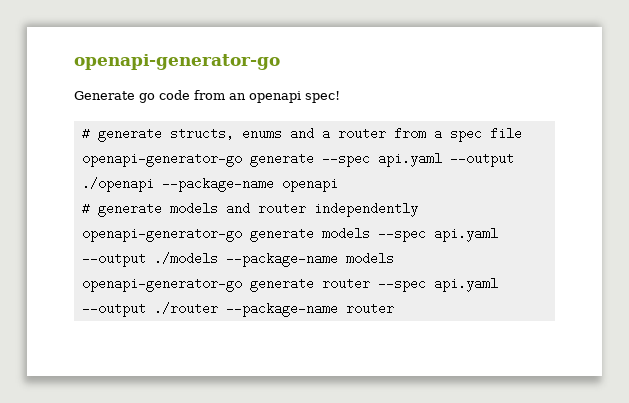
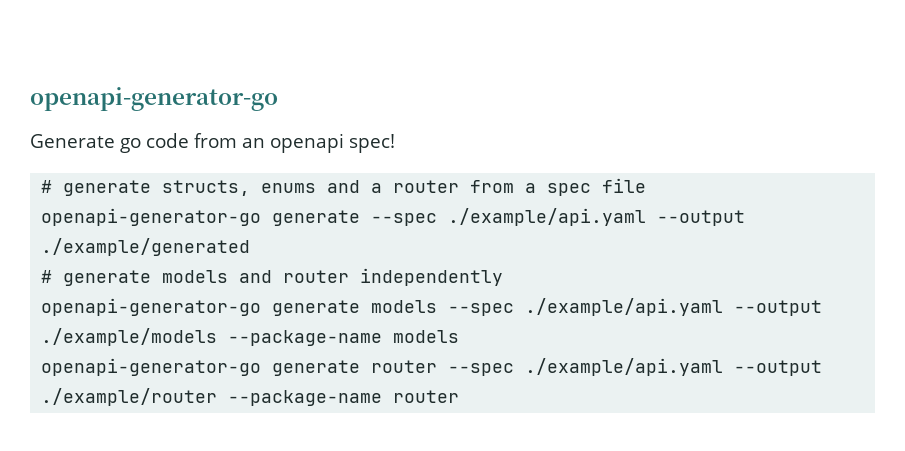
- openapi-generator-go generate --spec api.yaml --output ./openapi --package-name openapi
+ openapi-generator-go generate --spec ./example/api.yaml --output ./example/generated
- openapi-generator-go generate models --spec api.yaml --output ./models --package-name models
+ openapi-generator-go generate models --spec ./example/api.yaml --output ./example/models --package-name models
- openapi-generator-go generate router --spec api.yaml --output ./router --package-name router
+ openapi-generator-go generate router --spec ./example/api.yaml --output ./example/router --package-name router

